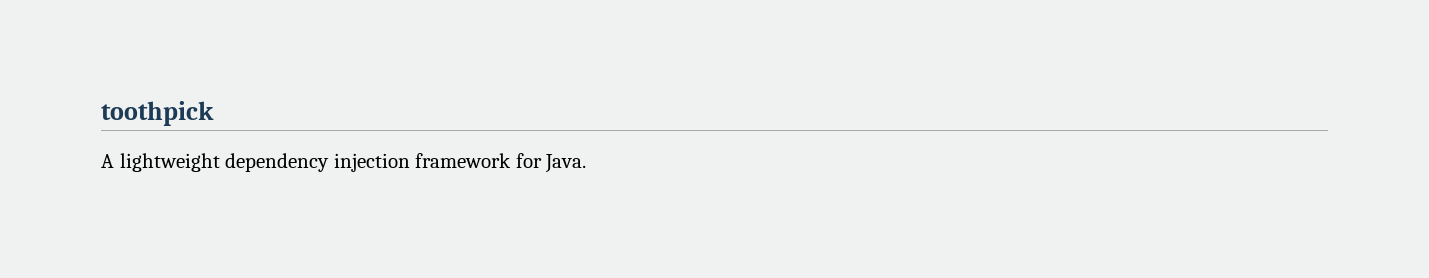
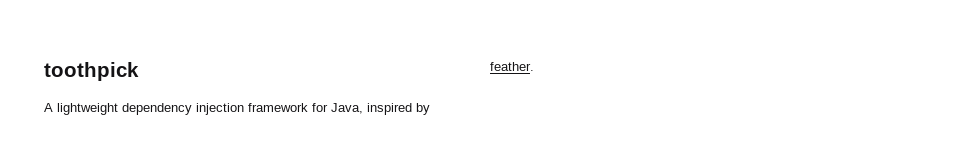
- A lightweight dependency injection framework for Java.
+ A lightweight dependency injection framework for Java, inspired by feather.

